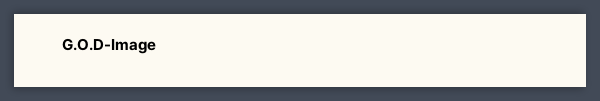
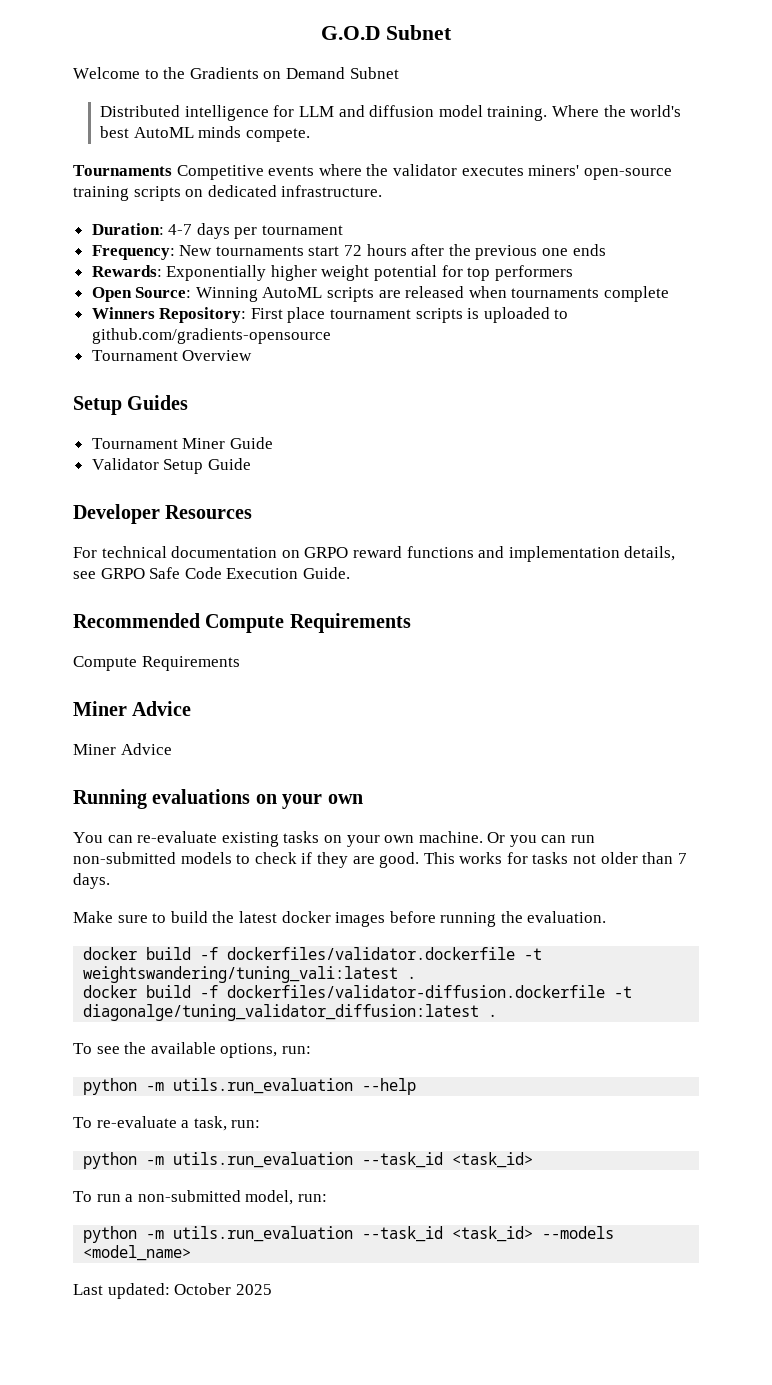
- G.O.D-Image
+ G.O.D Subnet
+ Welcome to the Gradients on Demand Subnet
+ Distributed intelligence for LLM and diffusion model training. Where the world's best AutoML minds compete.
+ Tournaments Competitive events where the validator executes miners' open-source training scripts on dedicated infrastructure.
+ Duration: 4-7 days per tournament
+ Frequency: New tournaments start 72 hours after the previous one ends
+ Rewards: Exponentially higher weight potential for top performers
+ Open Source: Winning AutoML scripts are released when tournaments complete
+ Winners Repository: First place tournament scripts is uploaded to github.com/gradients-opensource
+ Tournament Overview
+ Setup Guides
+ Tournament Miner Guide
+ Validator Setup Guide
+ Developer Resources
+ For technical documentation on GRPO reward functions and implementation details, see GRPO Safe Code Execution Guide.
+ Recommended Compute Requirements
+ Compute Requirements
+ Miner Advice
+ Miner Advice
+ Running evaluations on your own
+ You can re-evaluate existing tasks on your own machine. Or you can run non-submitted models to check if they are good. This works for tasks not older than 7 days.
+ Make sure to build the latest docker images before running the evaluation.
+ docker build -f dockerfiles/validator.dockerfile -t weightswandering/tuning_vali:latest .
+ docker build -f dockerfiles/validator-diffusion.dockerfile -t diagonalge/tuning_validator_diffusion:latest .
+ To see the available options, run:
+ python -m utils.run_evaluation --help
+ To re-evaluate a task, run:
+ python -m utils.run_evaluation --task_id <task_id>
+ To run a non-submitted model, run:
+ python -m utils.run_evaluation --task_id <task_id> --models <model_name>
+ Last updated: October 2025

